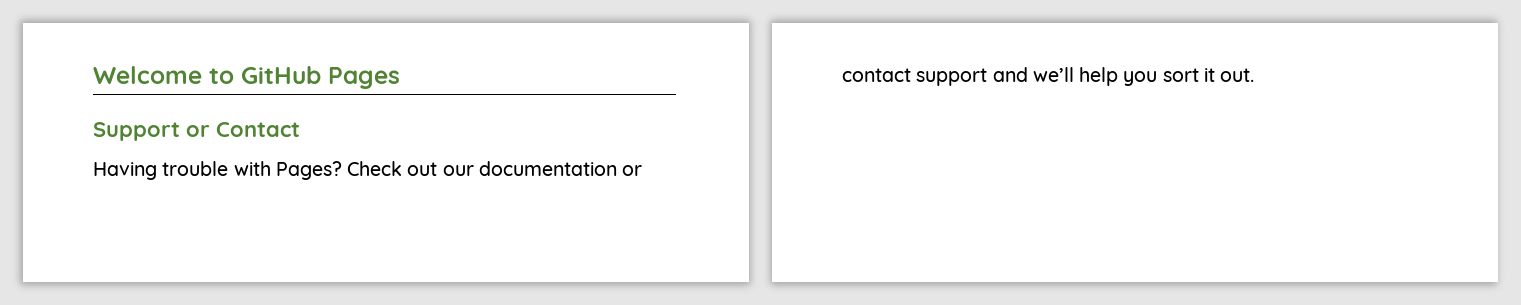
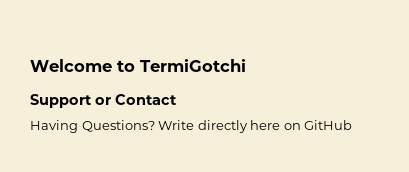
- Welcome to GitHub Pages
+ Welcome to TermiGotchi
- Having trouble with Pages? Check out our documentation or contact support and we’ll help you sort it out.
+ Having Questions? Write directly here on GitHub

